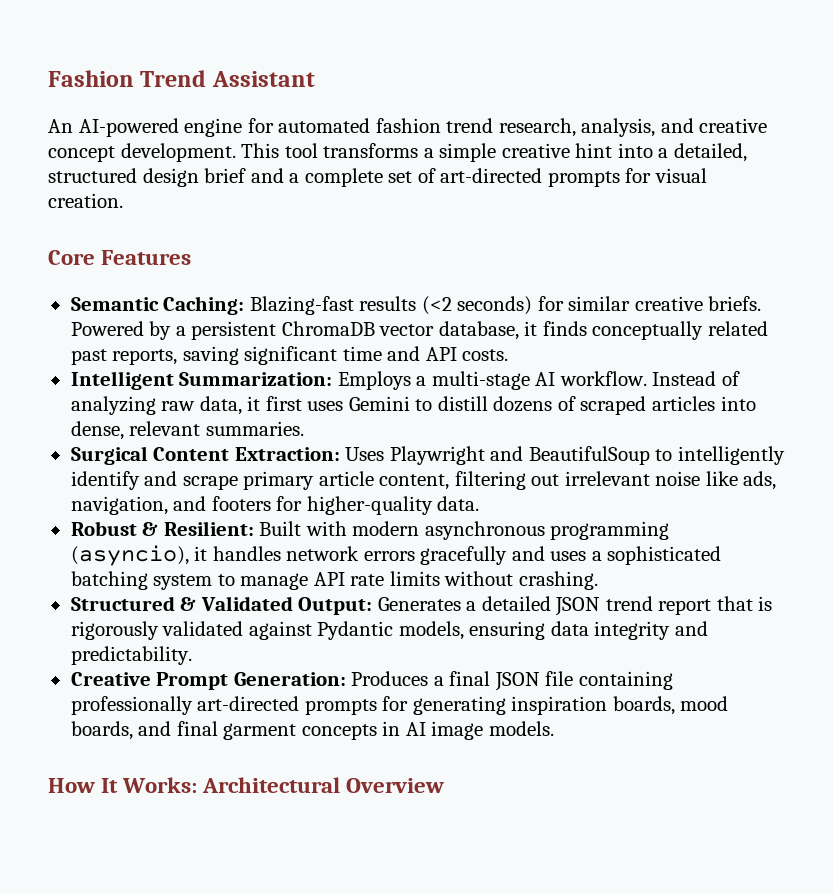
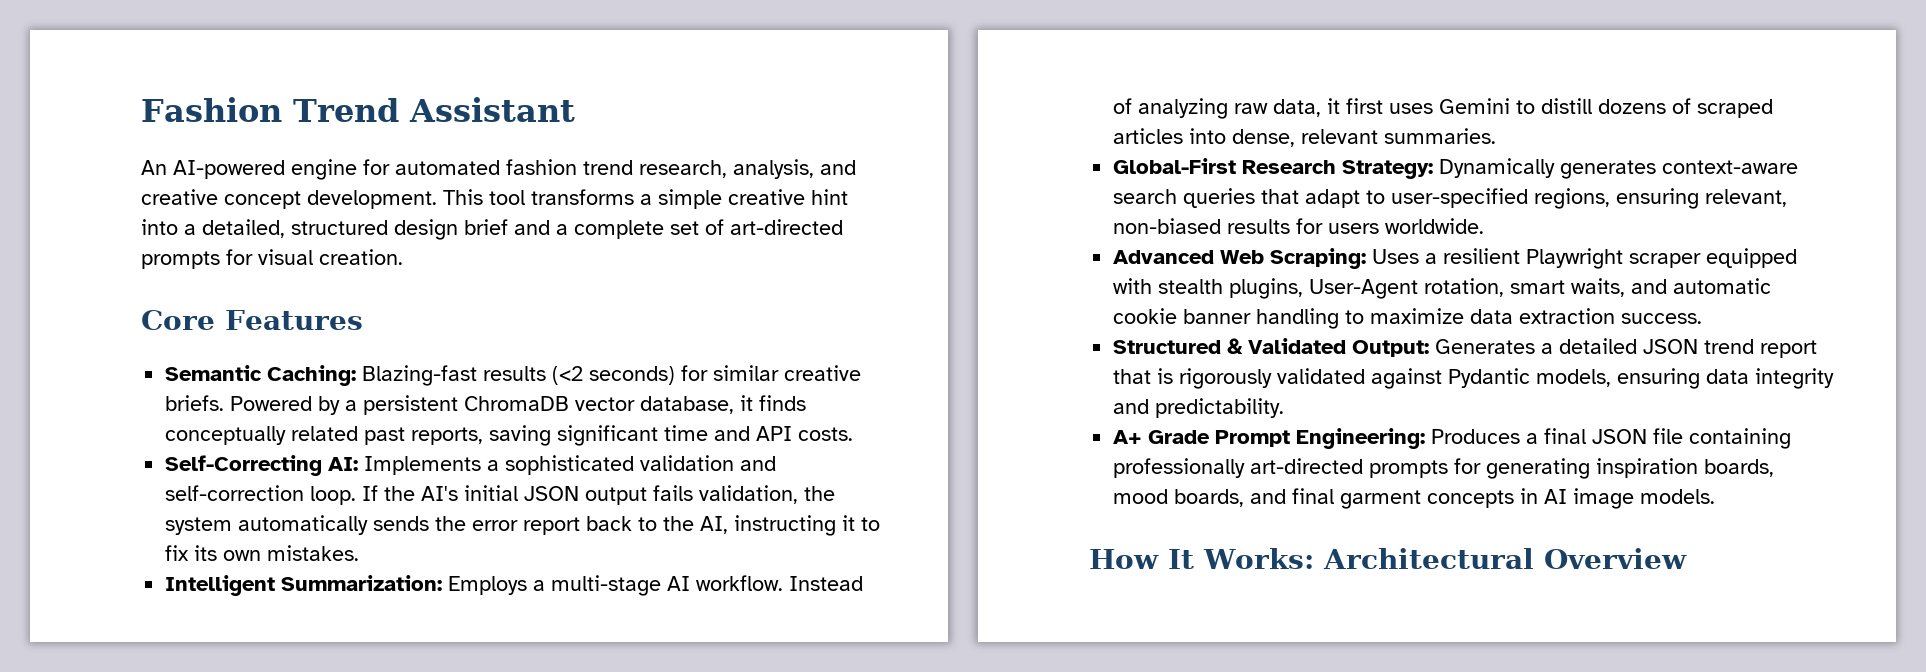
+ Self-Correcting AI: Implements a sophisticated validation and self-correction loop. If the AI's initial JSON output fails validation, the system automatically sends the error report back to the AI, instructing it to fix its own mistakes.
- Surgical Content Extraction: Uses Playwright and BeautifulSoup to intelligently identify and scrape primary article content, filtering out irrelevant noise like ads, navigation, and footers for higher-quality data.
- Robust & Resilient: Built with modern asynchronous programming (asyncio), it handles network errors gracefully and uses a sophisticated batching system to manage API rate limits without crashing.
+ Global-First Research Strategy: Dynamically generates context-aware search queries that adapt to user-specified regions, ensuring relevant, non-biased results for users worldwide.
+ Advanced Web Scraping: Uses a resilient Playwright scraper equipped with stealth plugins, User-Agent rotation, smart waits, and automatic cookie banner handling to maximize data extraction success.
- Creative Prompt Generation: Produces a final JSON file containing professionally art-directed prompts for generating inspiration boards, mood boards, and final garment concepts in AI image models.
+ A+ Grade Prompt Engineering: Produces a final JSON file containing professionally art-directed prompts for generating inspiration boards, mood boards, and final garment concepts in AI image models.

